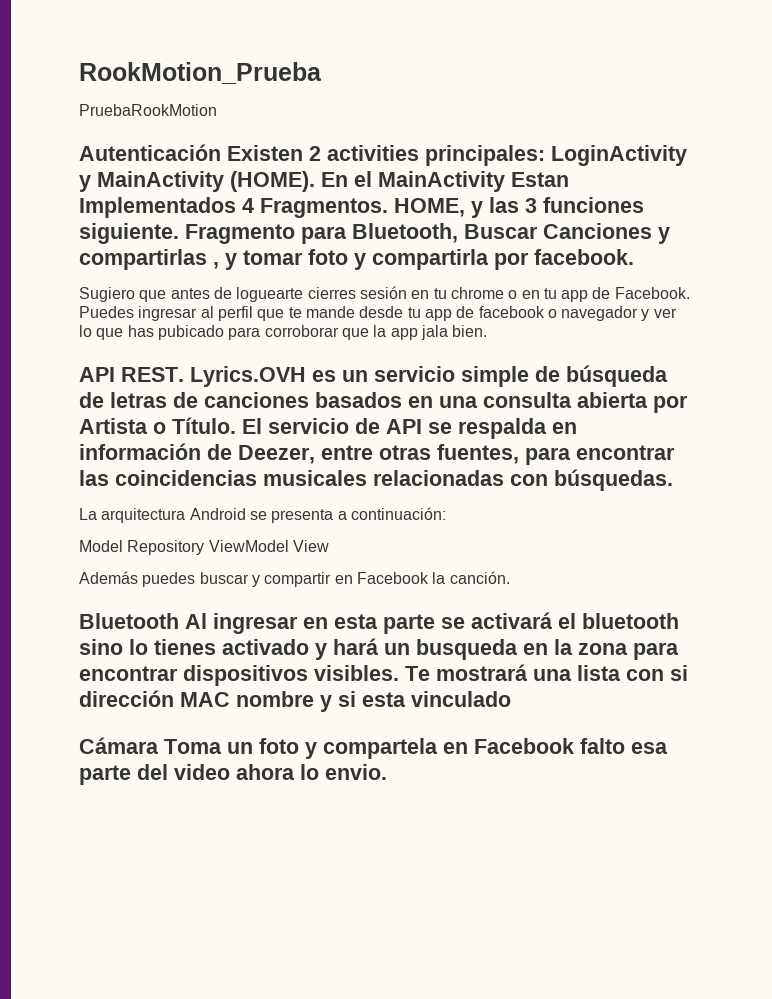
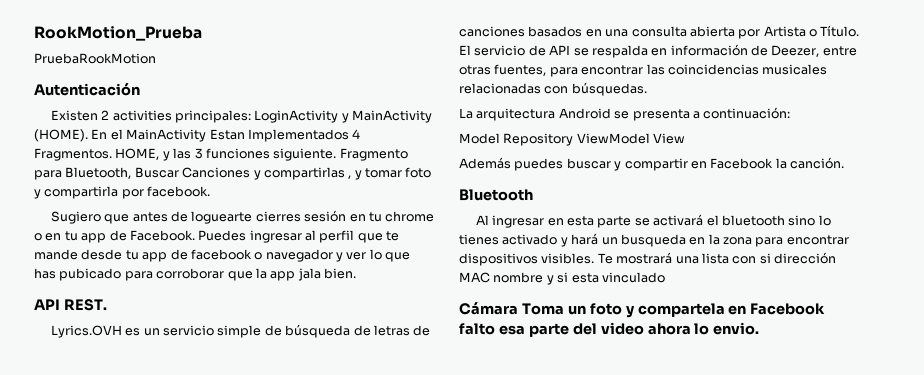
- Autenticación Existen 2 activities principales: LoginActivity y MainActivity (HOME).
+ Autenticación
+ Existen 2 activities principales: LoginActivity y MainActivity (HOME).
- API REST. Lyrics.OVH es un servicio simple de búsqueda de letras de canciones basados en una consulta abierta por Artista o Título.
+ API REST.
+ Lyrics.OVH es un servicio simple de búsqueda de letras de canciones basados en una consulta abierta por Artista o Título.
- Bluetooth Al ingresar en esta parte se activará el bluetooth sino lo tienes activado y hará un busqueda en la zona para encontrar dispositivos visibles.
+ Bluetooth
+ Al ingresar en esta parte se activará el bluetooth sino lo tienes activado y hará un busqueda en la zona para encontrar dispositivos visibles.

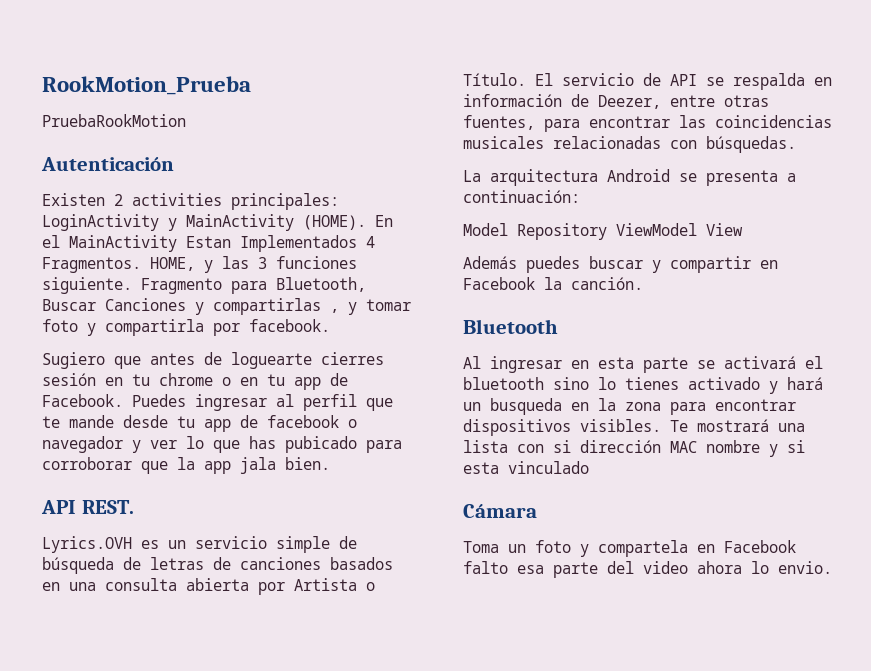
- Cámara Toma un foto y compartela en Facebook falto esa parte del video ahora lo envio.
+ Cámara
+ Toma un foto y compartela en Facebook falto esa parte del video ahora lo envio.

